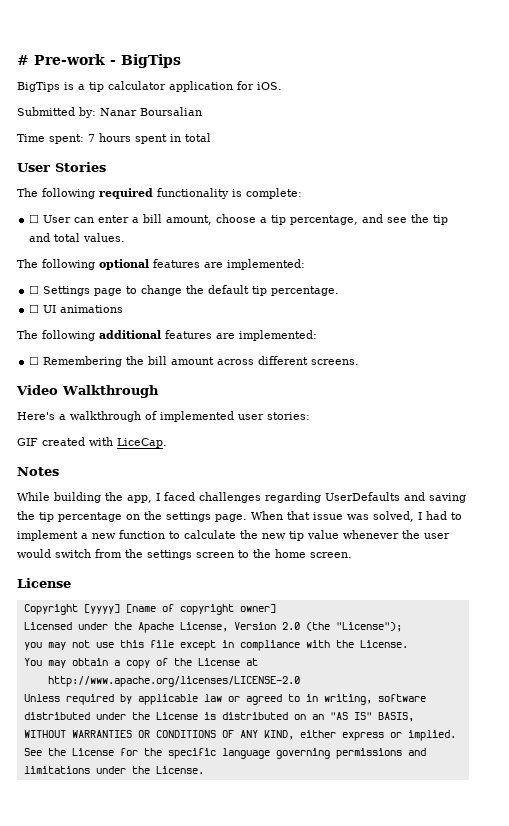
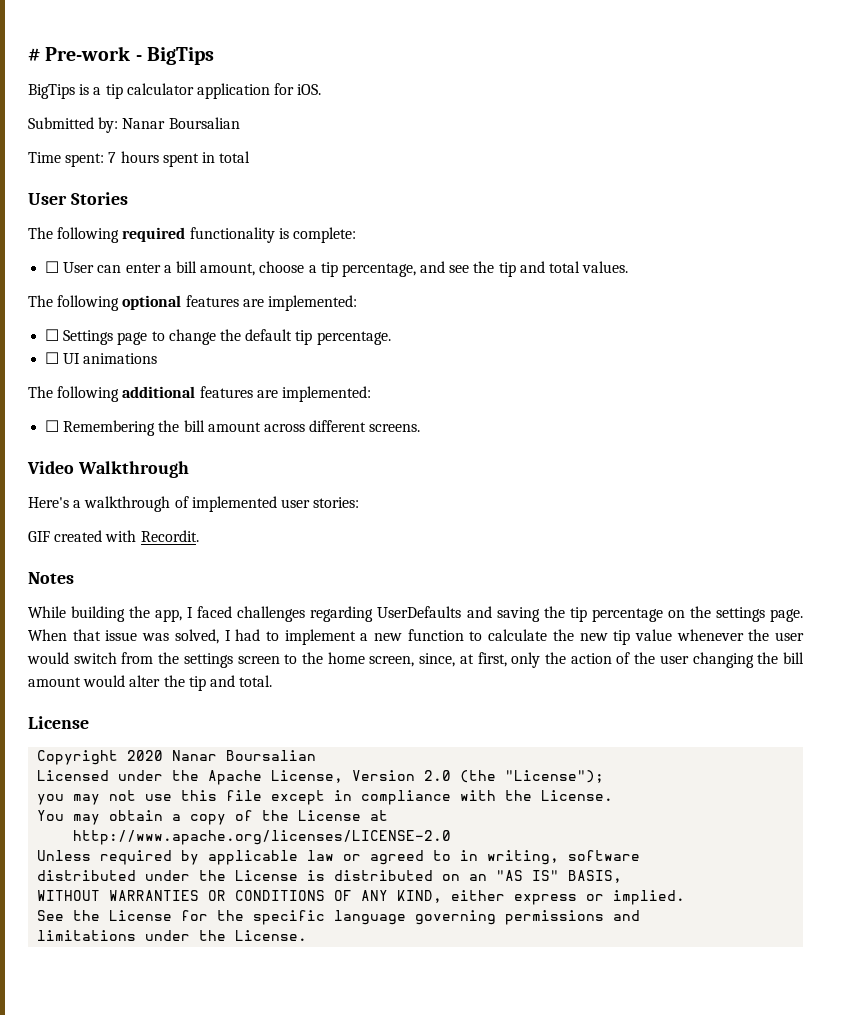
- GIF created with LiceCap.
+ GIF created with Recordit.
- When that issue was solved, I had to implement a new function to calculate the new tip value whenever the user would switch from the settings screen to the home screen.
+ When that issue was solved, I had to implement a new function to calculate the new tip value whenever the user would switch from the settings screen to the home screen, since, at first, only the action of the user changing the bill amount would alter the tip and total.
  License
- Copyright [yyyy] [name of copyright owner]
+ Copyright 2020 Nanar Boursalian

